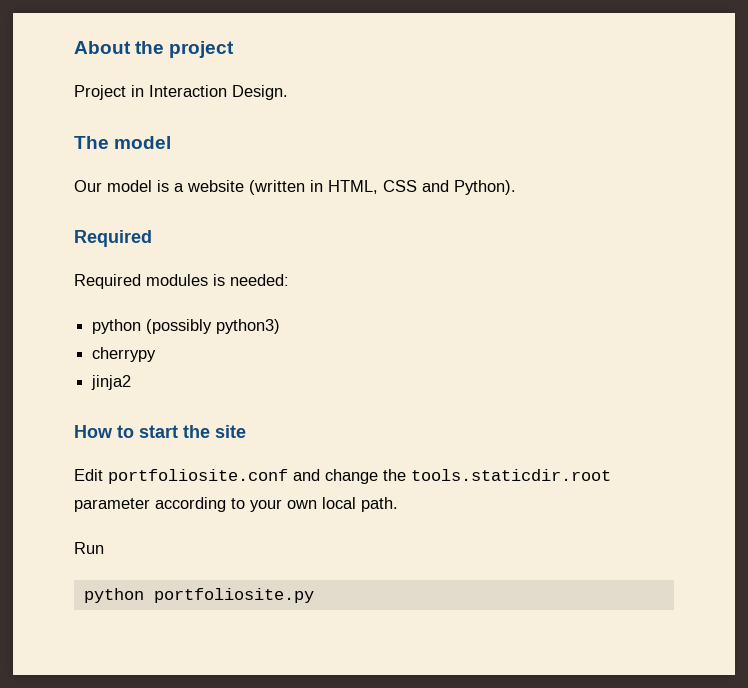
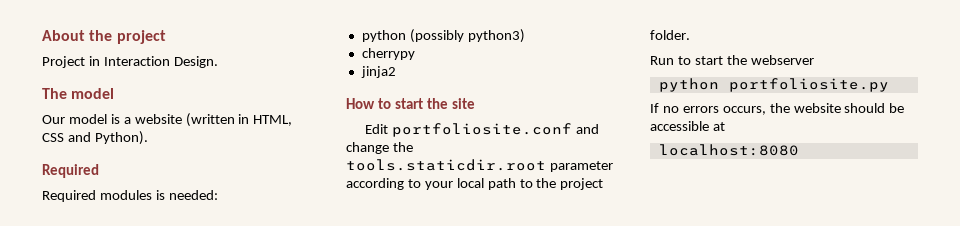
- Edit portfoliosite.conf and change the tools.staticdir.root parameter according to your own local path.
- Run
+ Edit portfoliosite.conf and change the tools.staticdir.root parameter according to your local path to the project folder.
+ Run to start the webserver
  python portfoliosite.py
+ If no errors occurs, the website should be accessible at
+ localhost:8080

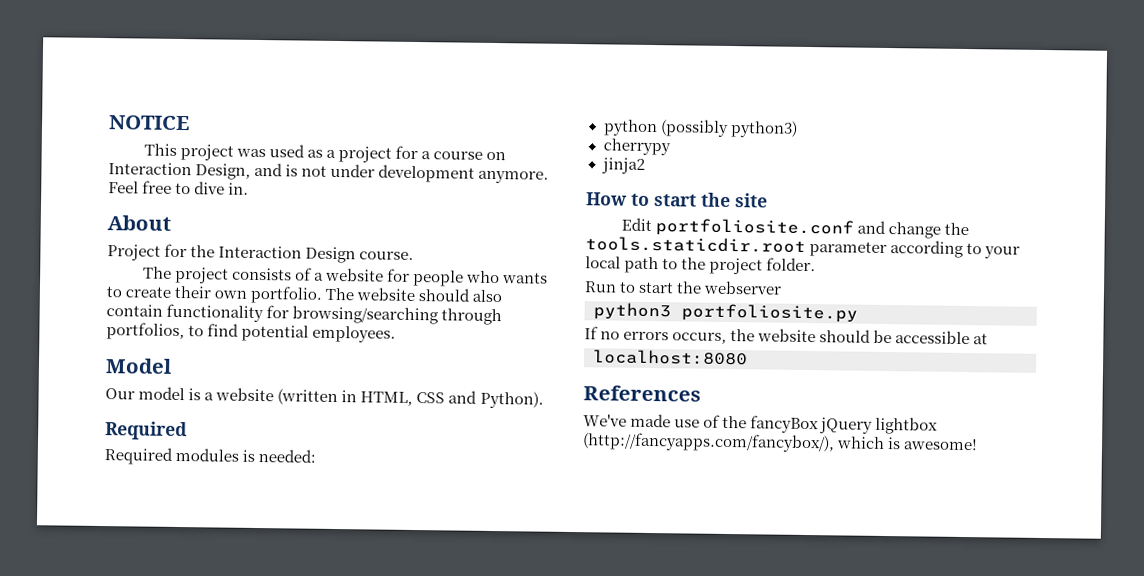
+ NOTICE
+ This project was used as a project for a course on Interaction Design, and is not under development anymore. Feel free to dive in.
- About the project
+ About
- Project in Interaction Design.
- The model
+ Project for the Interaction Design course.
+ The project consists of a website for people who wants to create their own portfolio. The website should also contain functionality for browsing/searching through portfolios, to find potential employees.
+ Model
- python portfoliosite.py
+ python3 portfoliosite.py
+ References
+ We've made use of the fancyBox jQuery lightbox (http://fancyapps.com/fancybox/), which is awesome!

